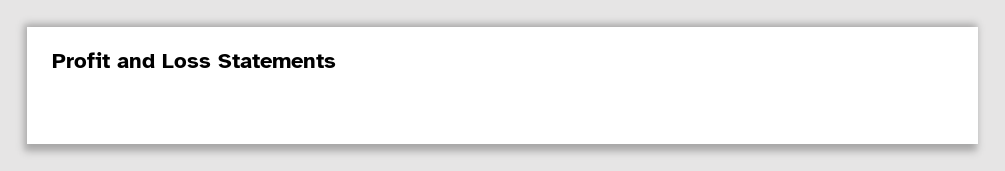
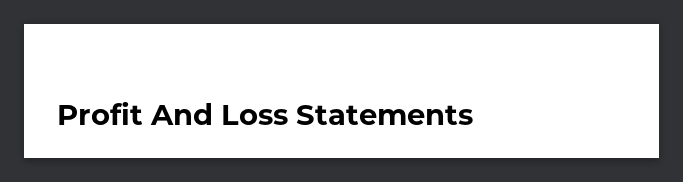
- Profit and Loss Statements
+ Profit And Loss Statements

